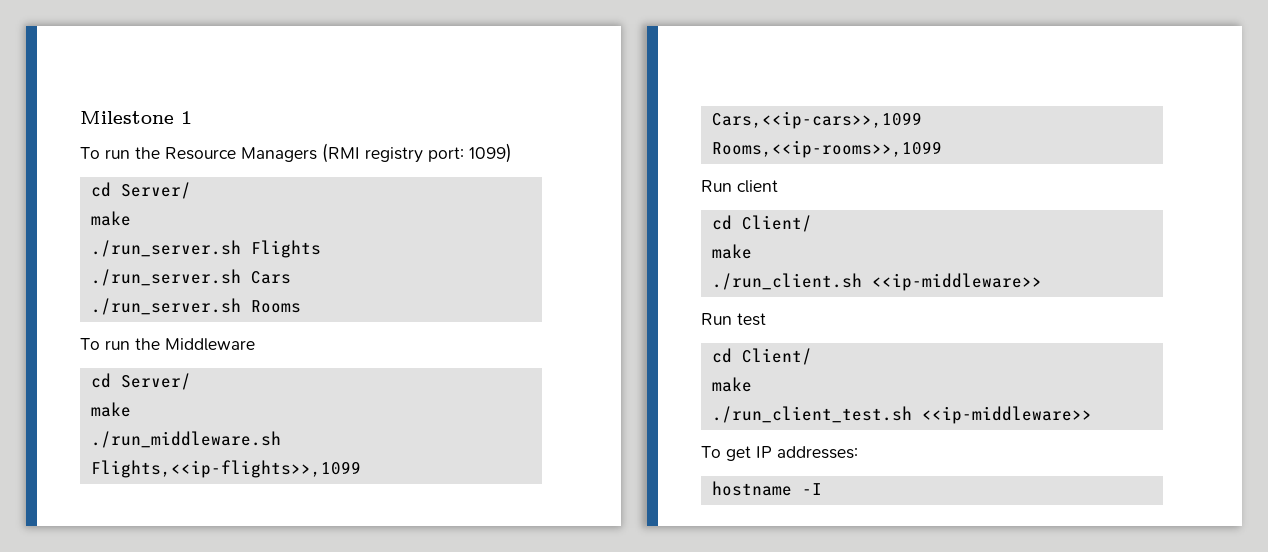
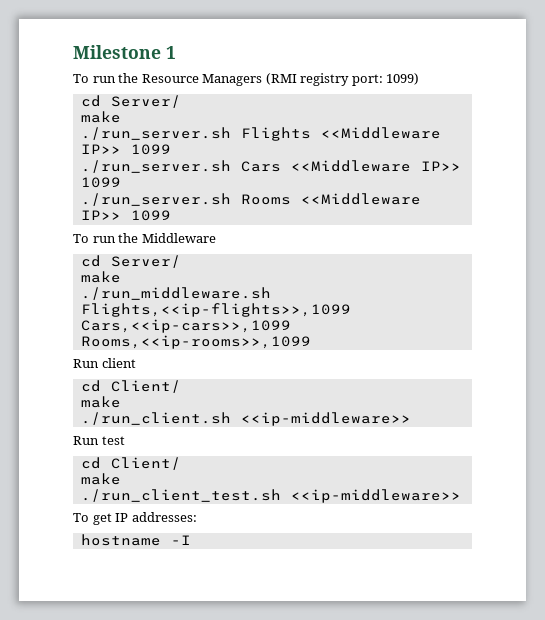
- ./run_server.sh Flights
+ ./run_server.sh Flights <<Middleware IP>> 1099
- ./run_server.sh Cars
+ ./run_server.sh Cars <<Middleware IP>> 1099
- ./run_server.sh Rooms
+ ./run_server.sh Rooms <<Middleware IP>> 1099

